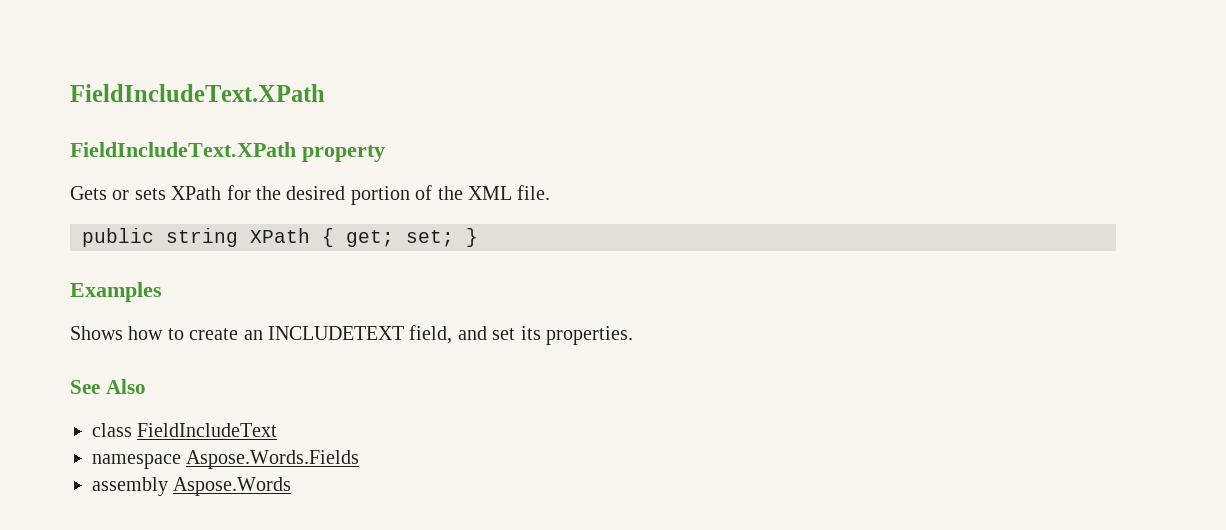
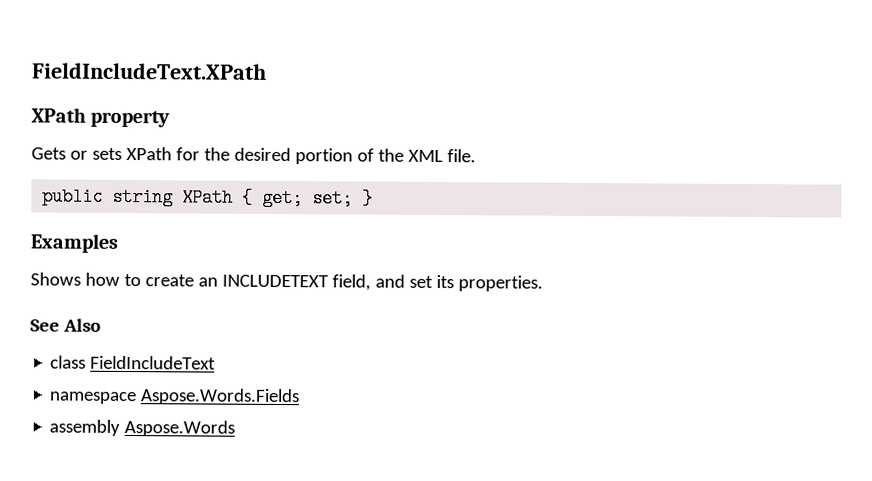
- FieldIncludeText.XPath property
+ XPath property

